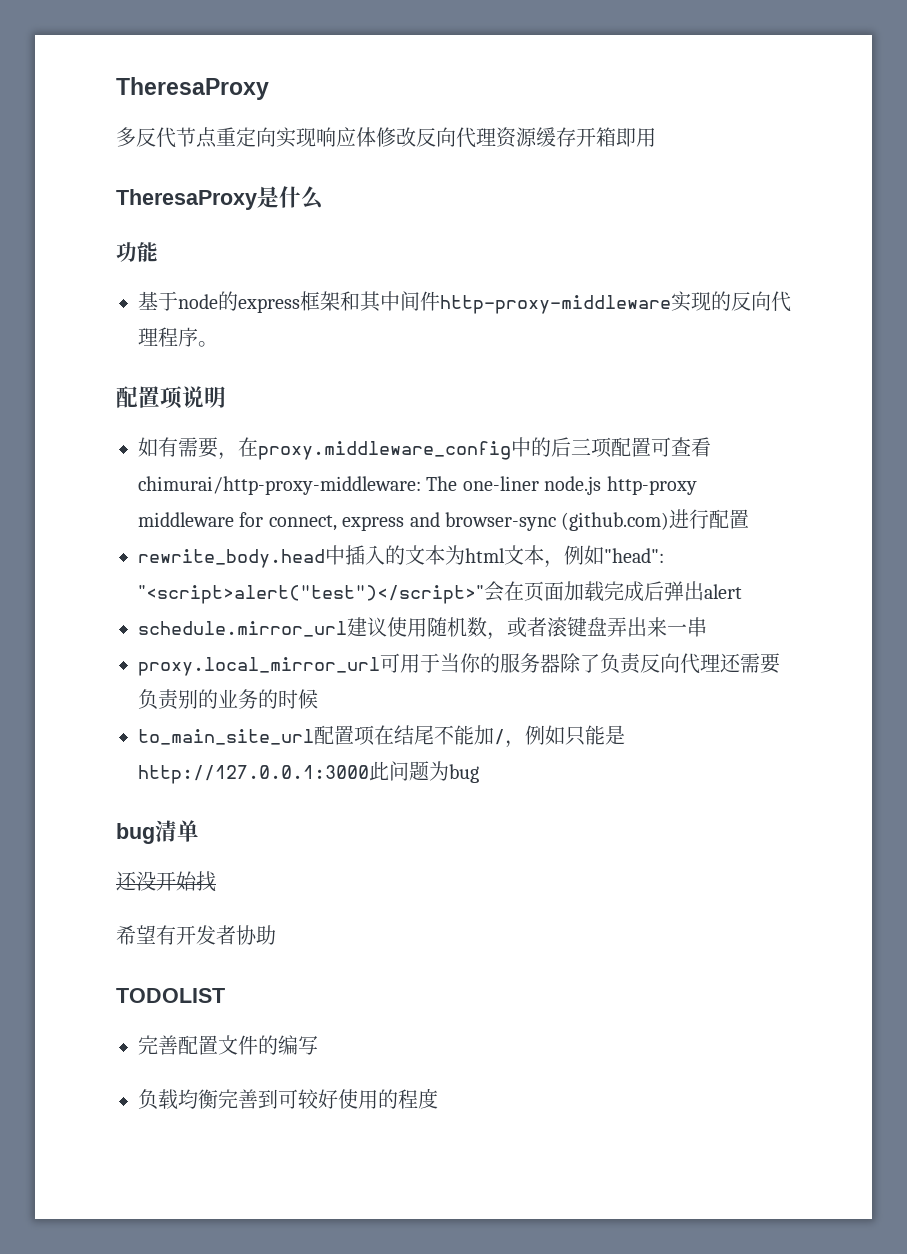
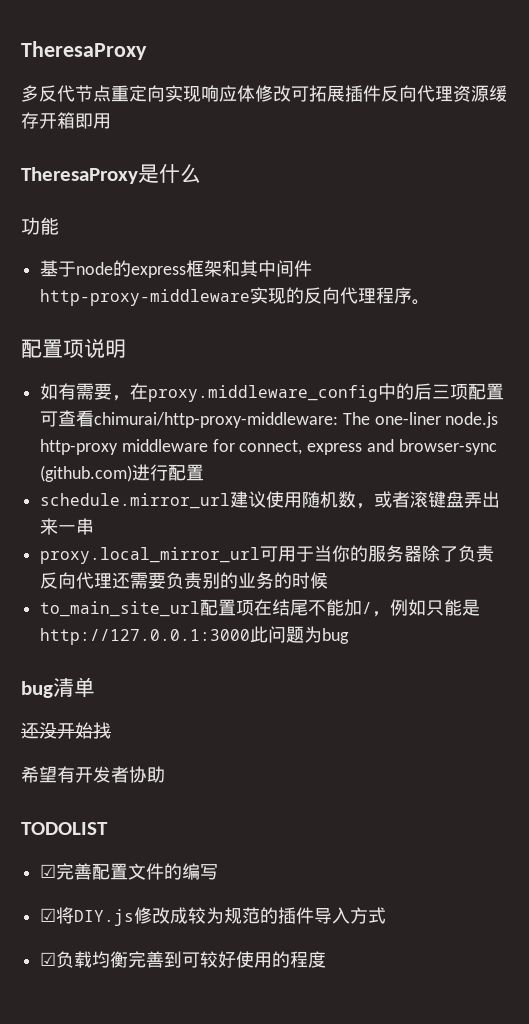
- 多反代节点重定向实现响应体修改反向代理资源缓存开箱即用
+ 多反代节点重定向实现响应体修改可拓展插件反向代理资源缓存开箱即用
- rewrite_body.head中插入的文本为html文本，例如"head": "<script>alert("test")</script>"会在页面加载完成后弹出alert
- 完善配置文件的编写
+ ☑完善配置文件的编写
- 负载均衡完善到可较好使用的程度
+ ☑将DIY.js修改成较为规范的插件导入方式
+ ☑负载均衡完善到可较好使用的程度

